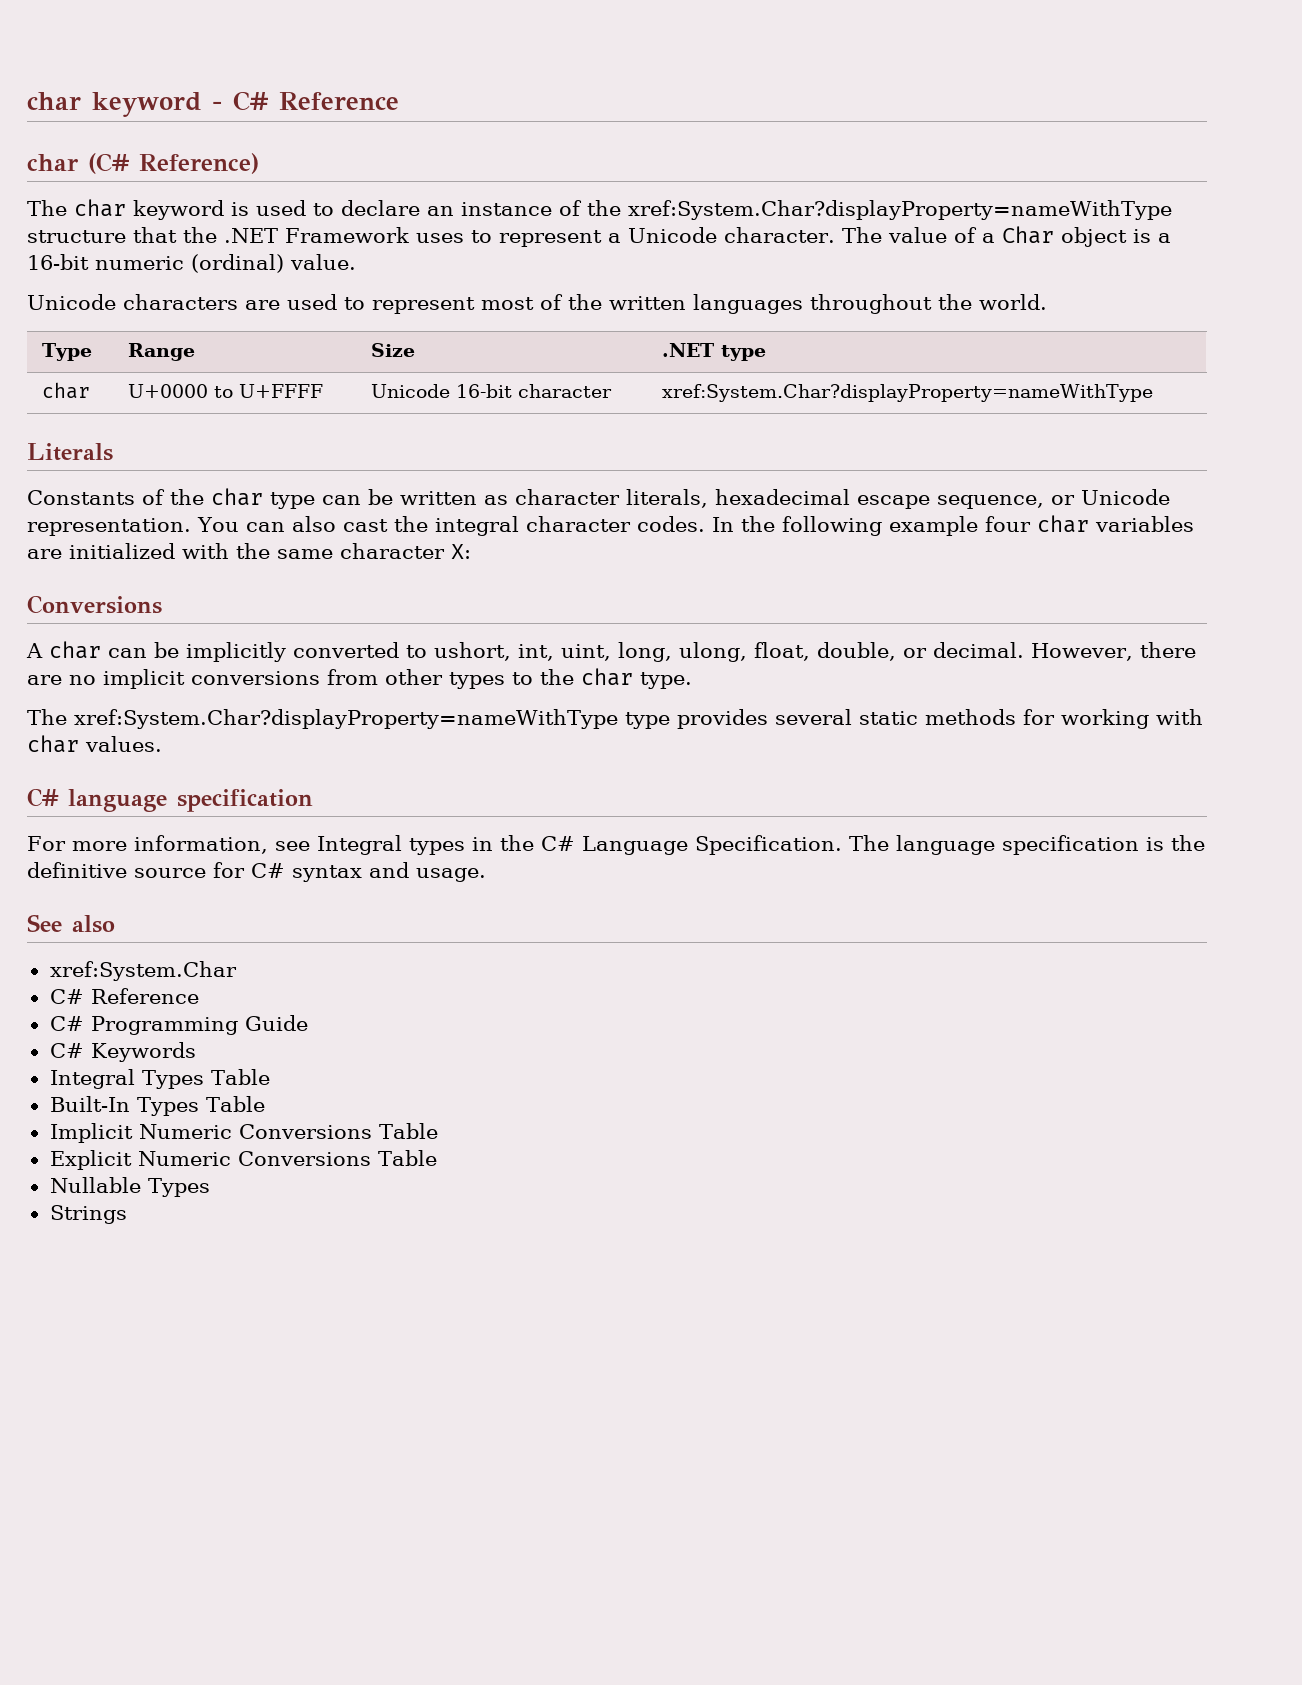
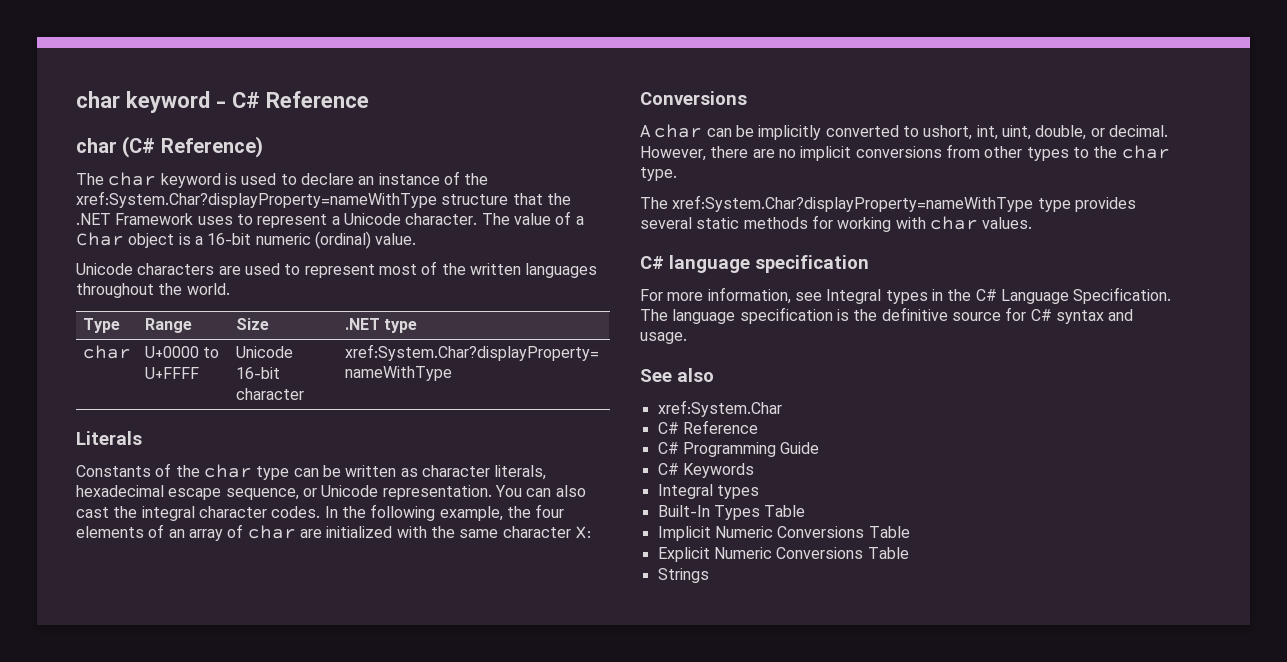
- In the following example four char variables are initialized with the same character X:
+ In the following example, the four elements of an array of char are initialized with the same character X:
- A char can be implicitly converted to ushort, int, uint, long, ulong, float, double, or decimal.
+ A char can be implicitly converted to ushort, int, uint, double, or decimal.
  C# Keywords
- Integral Types Table
+ Integral types
- Nullable Types

